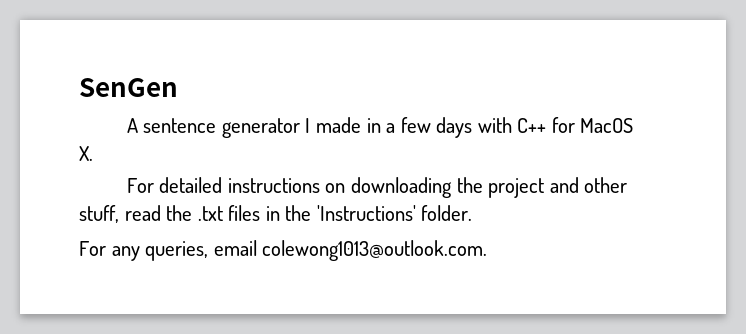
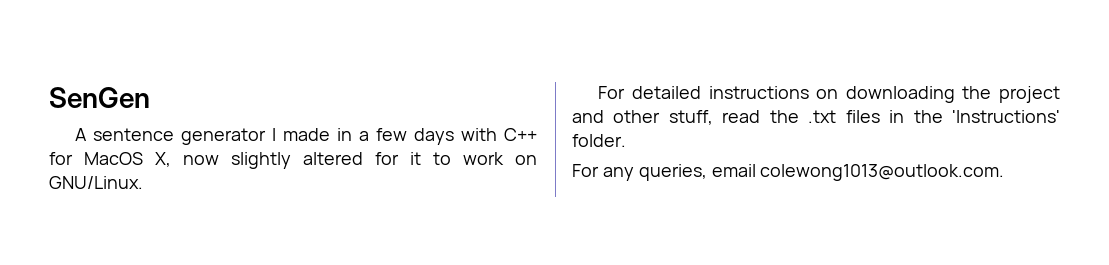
- A sentence generator I made in a few days with C++ for MacOS X.
+ A sentence generator I made in a few days with C++ for MacOS X, now slightly altered for it to work on GNU/Linux.

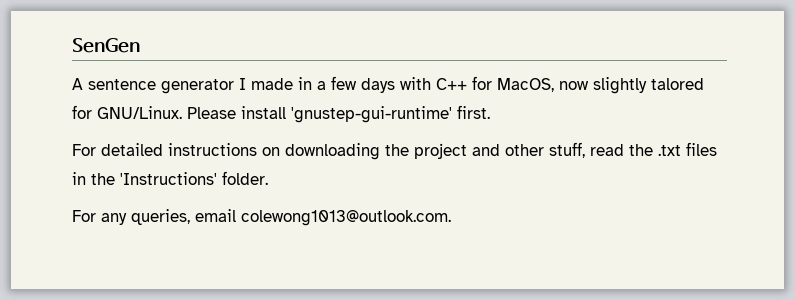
- A sentence generator I made in a few days with C++ for MacOS X, now slightly altered for it to work on GNU/Linux.
+ A sentence generator I made in a few days with C++ for MacOS, now slightly talored for GNU/Linux. Please install 'gnustep-gui-runtime' first.

